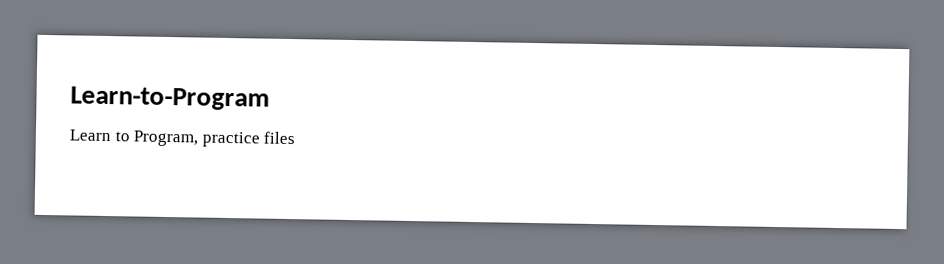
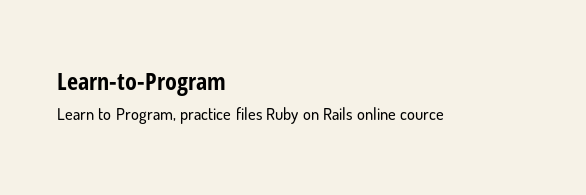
- Learn to Program, practice files
+ Learn to Program, practice files Ruby on Rails online cource

